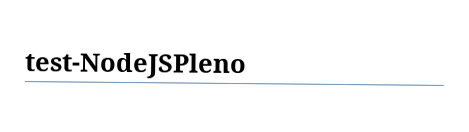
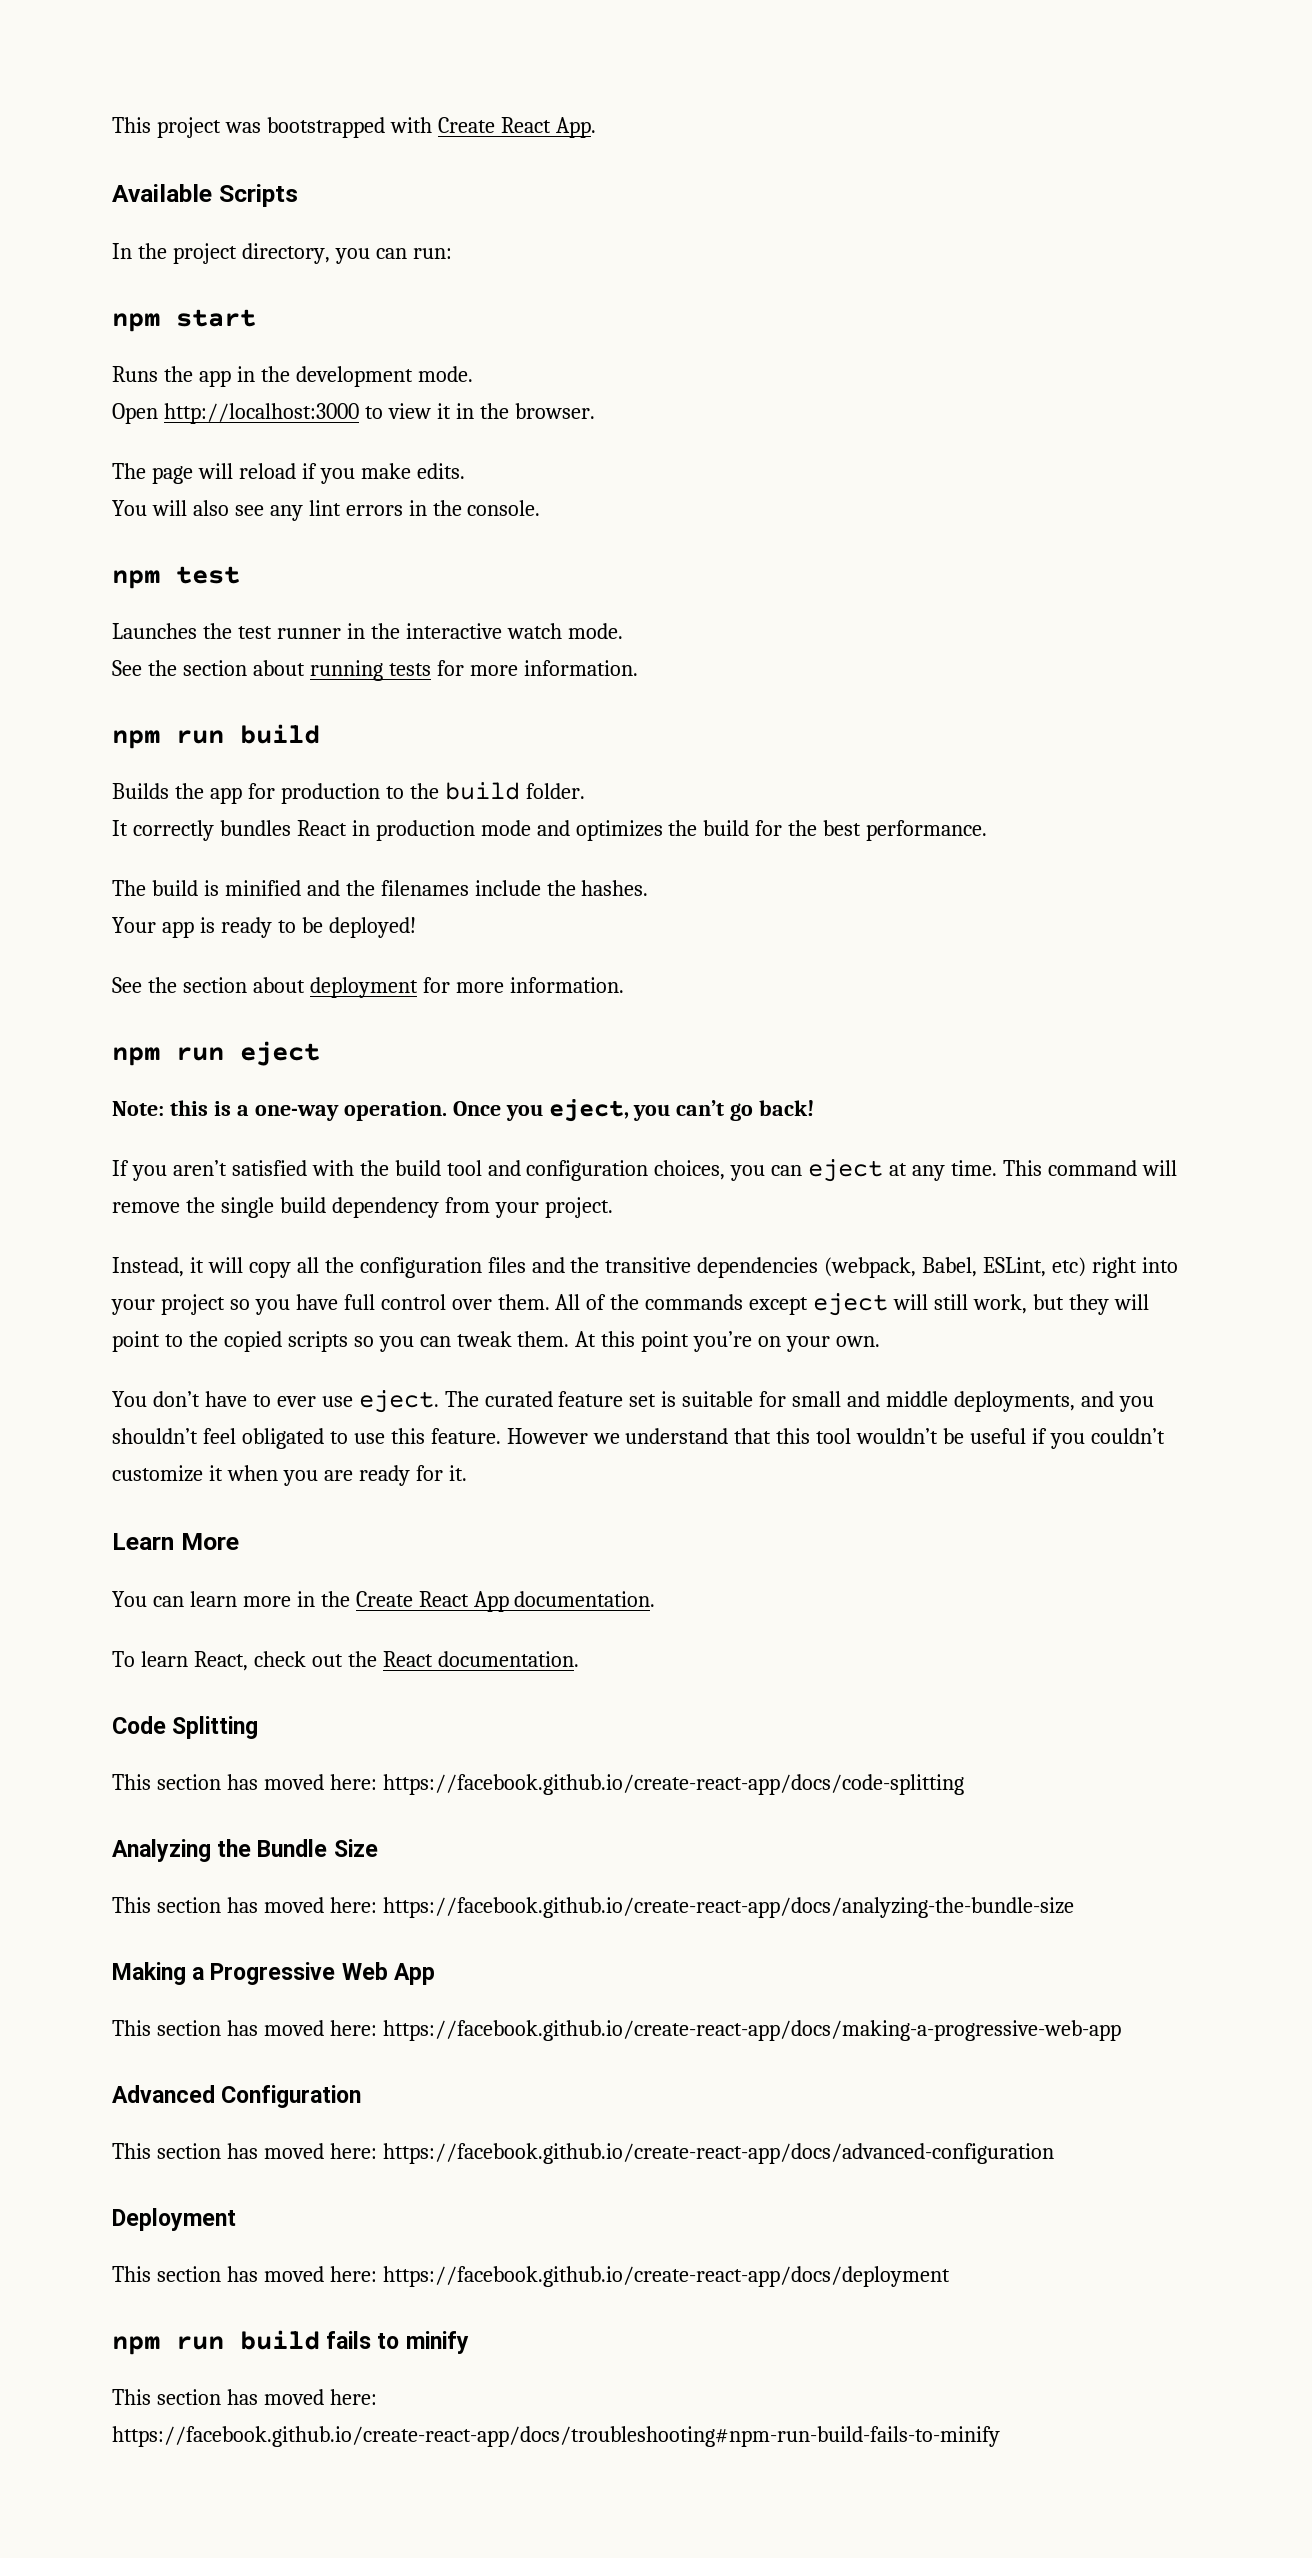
- test-NodeJSPleno
+ This project was bootstrapped with Create React App.
+ Available Scripts
+ In the project directory, you can run:
+ npm start
+ Runs the app in the development mode.
+ Open http://localhost:3000 to view it in the browser.
+ The page will reload if you make edits.
+ You will also see any lint errors in the console.
+ npm test
+ Launches the test runner in the interactive watch mode.
+ See the section about running tests for more information.
+ npm run build
+ Builds the app for production to the build folder.
+ It correctly bundles React in production mode and optimizes the build for the best performance.
+ The build is minified and the filenames include the hashes.
+ Your app is ready to be deployed!
+ See the section about deployment for more information.
+ npm run eject
+ Note: this is a one-way operation. Once you eject, you can’t go back!
+ If you aren’t satisfied with the build tool and configuration choices, you can eject at any time. This command will remove the single build dependency from your project.
+ Instead, it will copy all the configuration files and the transitive dependencies (webpack, Babel, ESLint, etc) right into your project so you have full control over them. All of the commands except eject will still work, but they will point to the copied scripts so you can tweak them. At this point you’re on your own.
+ You don’t have to ever use eject. The curated feature set is suitable for small and middle deployments, and you shouldn’t feel obligated to use this feature. However we understand that this tool wouldn’t be useful if you couldn’t customize it when you are ready for it.
+ Learn More
+ You can learn more in the Create React App documentation.
+ To learn React, check out the React documentation.
+ Code Splitting
+ This section has moved here: https://facebook.github.io/create-react-app/docs/code-splitting
+ Analyzing the Bundle Size
+ This section has moved here: https://facebook.github.io/create-react-app/docs/analyzing-the-bundle-size
+ Making a Progressive Web App
+ This section has moved here: https://facebook.github.io/create-react-app/docs/making-a-progressive-web-app
+ Advanced Configuration
+ This section has moved here: https://facebook.github.io/create-react-app/docs/advanced-configuration
+ Deployment
+ This section has moved here: https://facebook.github.io/create-react-app/docs/deployment
+ npm run build fails to minify
+ This section has moved here: https://facebook.github.io/create-react-app/docs/troubleshooting#npm-run-build-fails-to-minify

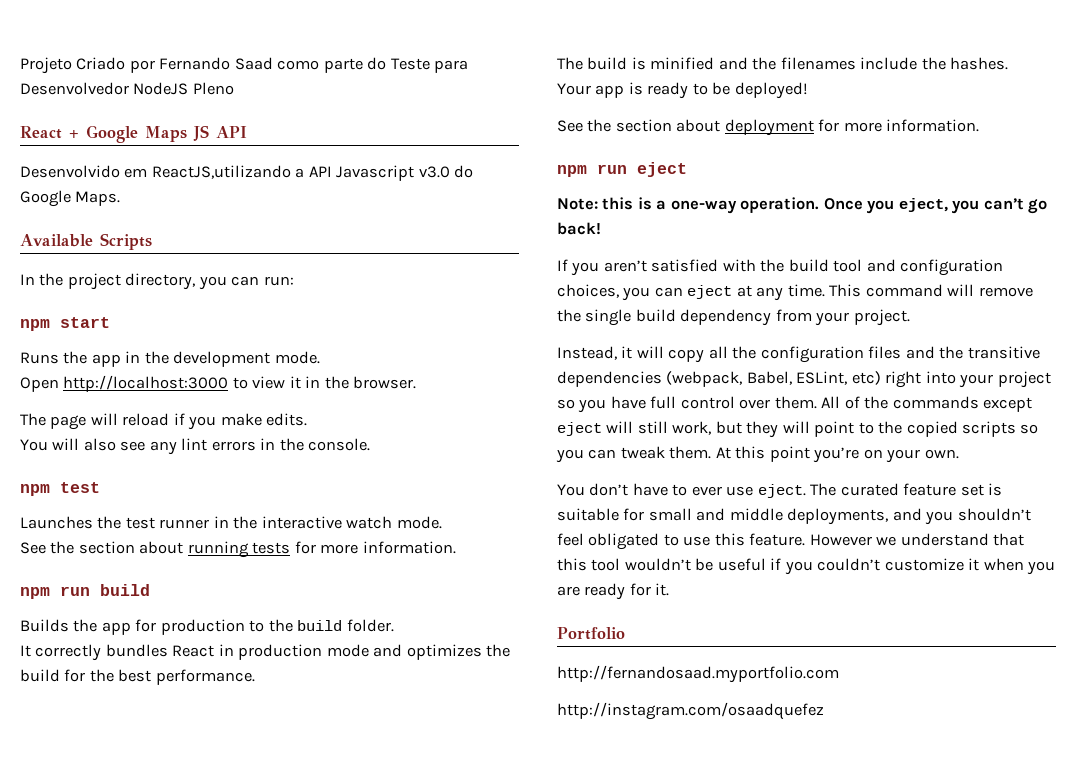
- This project was bootstrapped with Create React App.
+ Projeto Criado por Fernando Saad como parte do Teste para Desenvolvedor NodeJS Pleno
+ React + Google Maps JS API
+ Desenvolvido em ReactJS,utilizando a API Javascript v3.0 do Google Maps.
- Learn More
- You can learn more in the Create React App documentation.
- To learn React, check out the React documentation.
- Code Splitting
- This section has moved here: https://facebook.github.io/create-react-app/docs/code-splitting
- Analyzing the Bundle Size
- This section has moved here: https://facebook.github.io/create-react-app/docs/analyzing-the-bundle-size
- Making a Progressive Web App
- This section has moved here: https://facebook.github.io/create-react-app/docs/making-a-progressive-web-app
- Advanced Configuration
- This section has moved here: https://facebook.github.io/create-react-app/docs/advanced-configuration
- Deployment
- This section has moved here: https://facebook.github.io/create-react-app/docs/deployment
- npm run build fails to minify
- This section has moved here: https://facebook.github.io/create-react-app/docs/troubleshooting#npm-run-build-fails-to-minify
+ Portfolio
+ http://fernandosaad.myportfolio.com
+ http://instagram.com/osaadquefez

